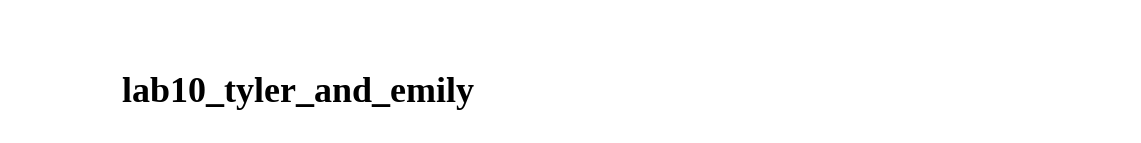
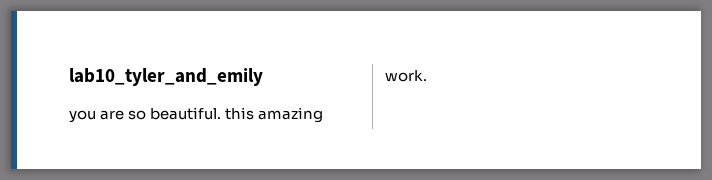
+ you are so beautiful. this amazing work.

